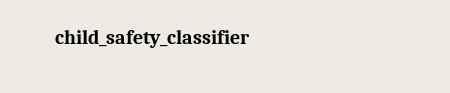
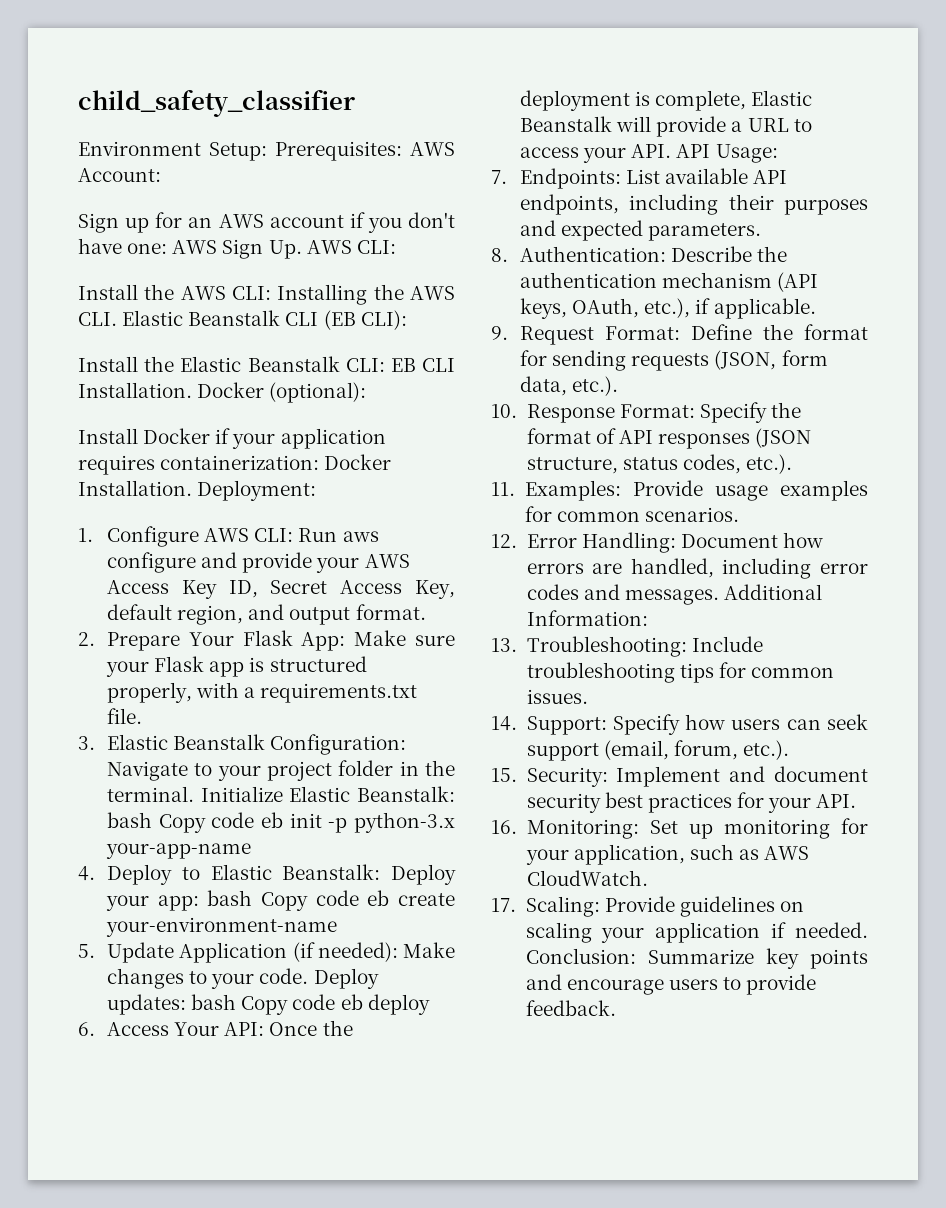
+ Environment Setup: Prerequisites: AWS Account:
+ Sign up for an AWS account if you don't have one: AWS Sign Up. AWS CLI:
+ Install the AWS CLI: Installing the AWS CLI. Elastic Beanstalk CLI (EB CLI):
+ Install the Elastic Beanstalk CLI: EB CLI Installation. Docker (optional):
+ Install Docker if your application requires containerization: Docker Installation. Deployment:
+ 1. Configure AWS CLI: Run aws configure and provide your AWS Access Key ID, Secret Access Key, default region, and output format.
+ 2. Prepare Your Flask App: Make sure your Flask app is structured properly, with a requirements.txt file.
+ 3. Elastic Beanstalk Configuration: Navigate to your project folder in the terminal. Initialize Elastic Beanstalk: bash Copy code eb init -p python-3.x your-app-name
+ 4. Deploy to Elastic Beanstalk: Deploy your app: bash Copy code eb create your-environment-name
+ 5. Update Application (if needed): Make changes to your code. Deploy updates: bash Copy code eb deploy
+ 6. Access Your API: Once the deployment is complete, Elastic Beanstalk will provide a URL to access your API. API Usage:
+ 7. Endpoints: List available API endpoints, including their purposes and expected parameters.
+ 8. Authentication: Describe the authentication mechanism (API keys, OAuth, etc.), if applicable.
+ 9. Request Format: Define the format for sending requests (JSON, form data, etc.).
+ 10. Response Format: Specify the format of API responses (JSON structure, status codes, etc.).
+ 11. Examples: Provide usage examples for common scenarios.
+ 12. Error Handling: Document how errors are handled, including error codes and messages. Additional Information:
+ 13. Troubleshooting: Include troubleshooting tips for common issues.
+ 14. Support: Specify how users can seek support (email, forum, etc.).
+ 15. Security: Implement and document security best practices for your API.
+ 16. Monitoring: Set up monitoring for your application, such as AWS CloudWatch.
+ 17. Scaling: Provide guidelines on scaling your application if needed. Conclusion: Summarize key points and encourage users to provide feedback.

